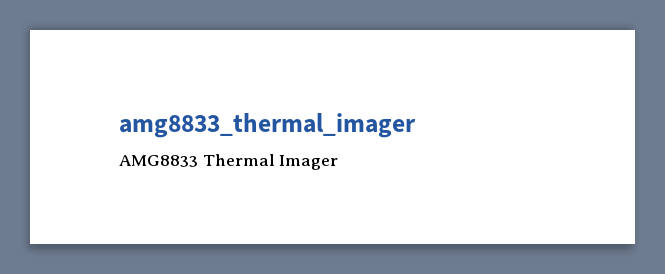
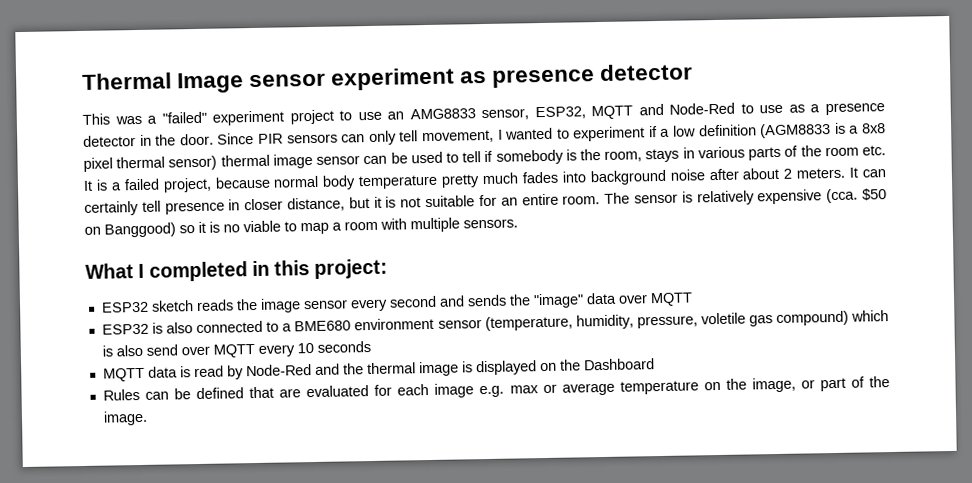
- amg8833_thermal_imager
- AMG8833 Thermal Imager
+ Thermal Image sensor experiment as presence detector
+ This was a "failed" experiment project to use an AMG8833 sensor, ESP32, MQTT and Node-Red to use as a presence detector in the door. Since PIR sensors can only tell movement, I wanted to experiment if a low definition (AGM8833 is a 8x8 pixel thermal sensor) thermal image sensor can be used to tell if somebody is the room, stays in various parts of the room etc. It is a failed project, because normal body temperature pretty much fades into background noise after about 2 meters. It can certainly tell presence in closer distance, but it is not suitable for an entire room. The sensor is relatively expensive (cca. $50 on Banggood) so it is no viable to map a room with multiple sensors.
+ What I completed in this project:
+ ESP32 sketch reads the image sensor every second and sends the "image" data over MQTT
+ ESP32 is also connected to a BME680 environment sensor (temperature, humidity, pressure, voletile gas compound) which is also send over MQTT every 10 seconds
+ MQTT data is read by Node-Red and the thermal image is displayed on the Dashboard
+ Rules can be defined that are evaluated for each image e.g. max or average temperature on the image, or part of the image.

